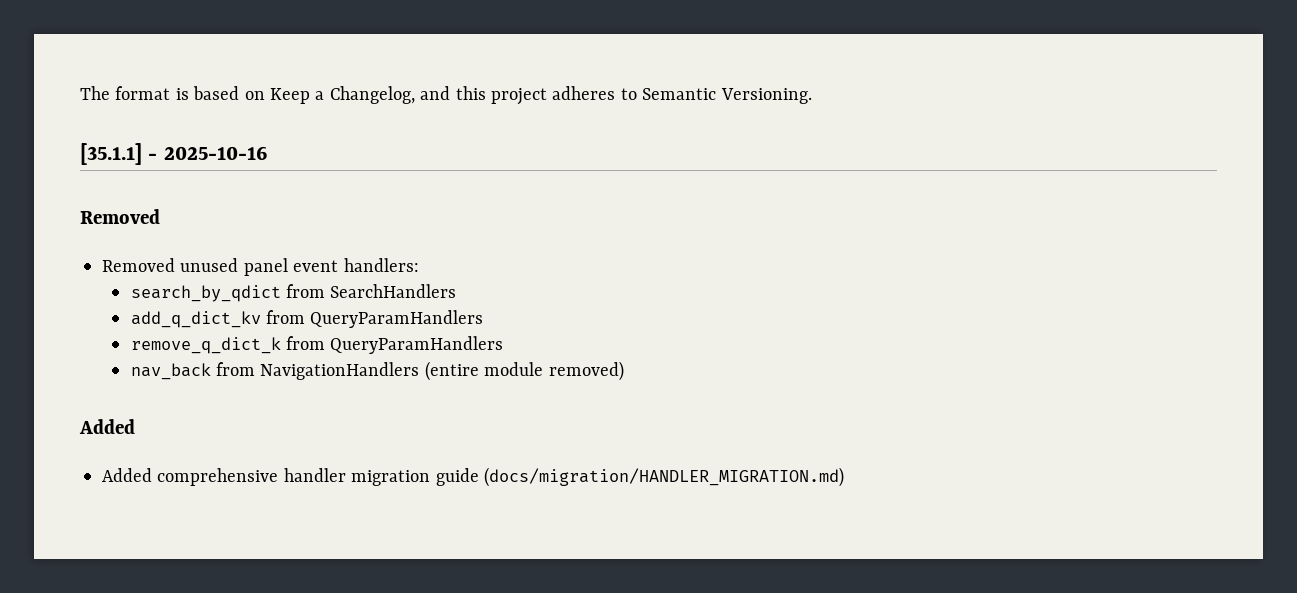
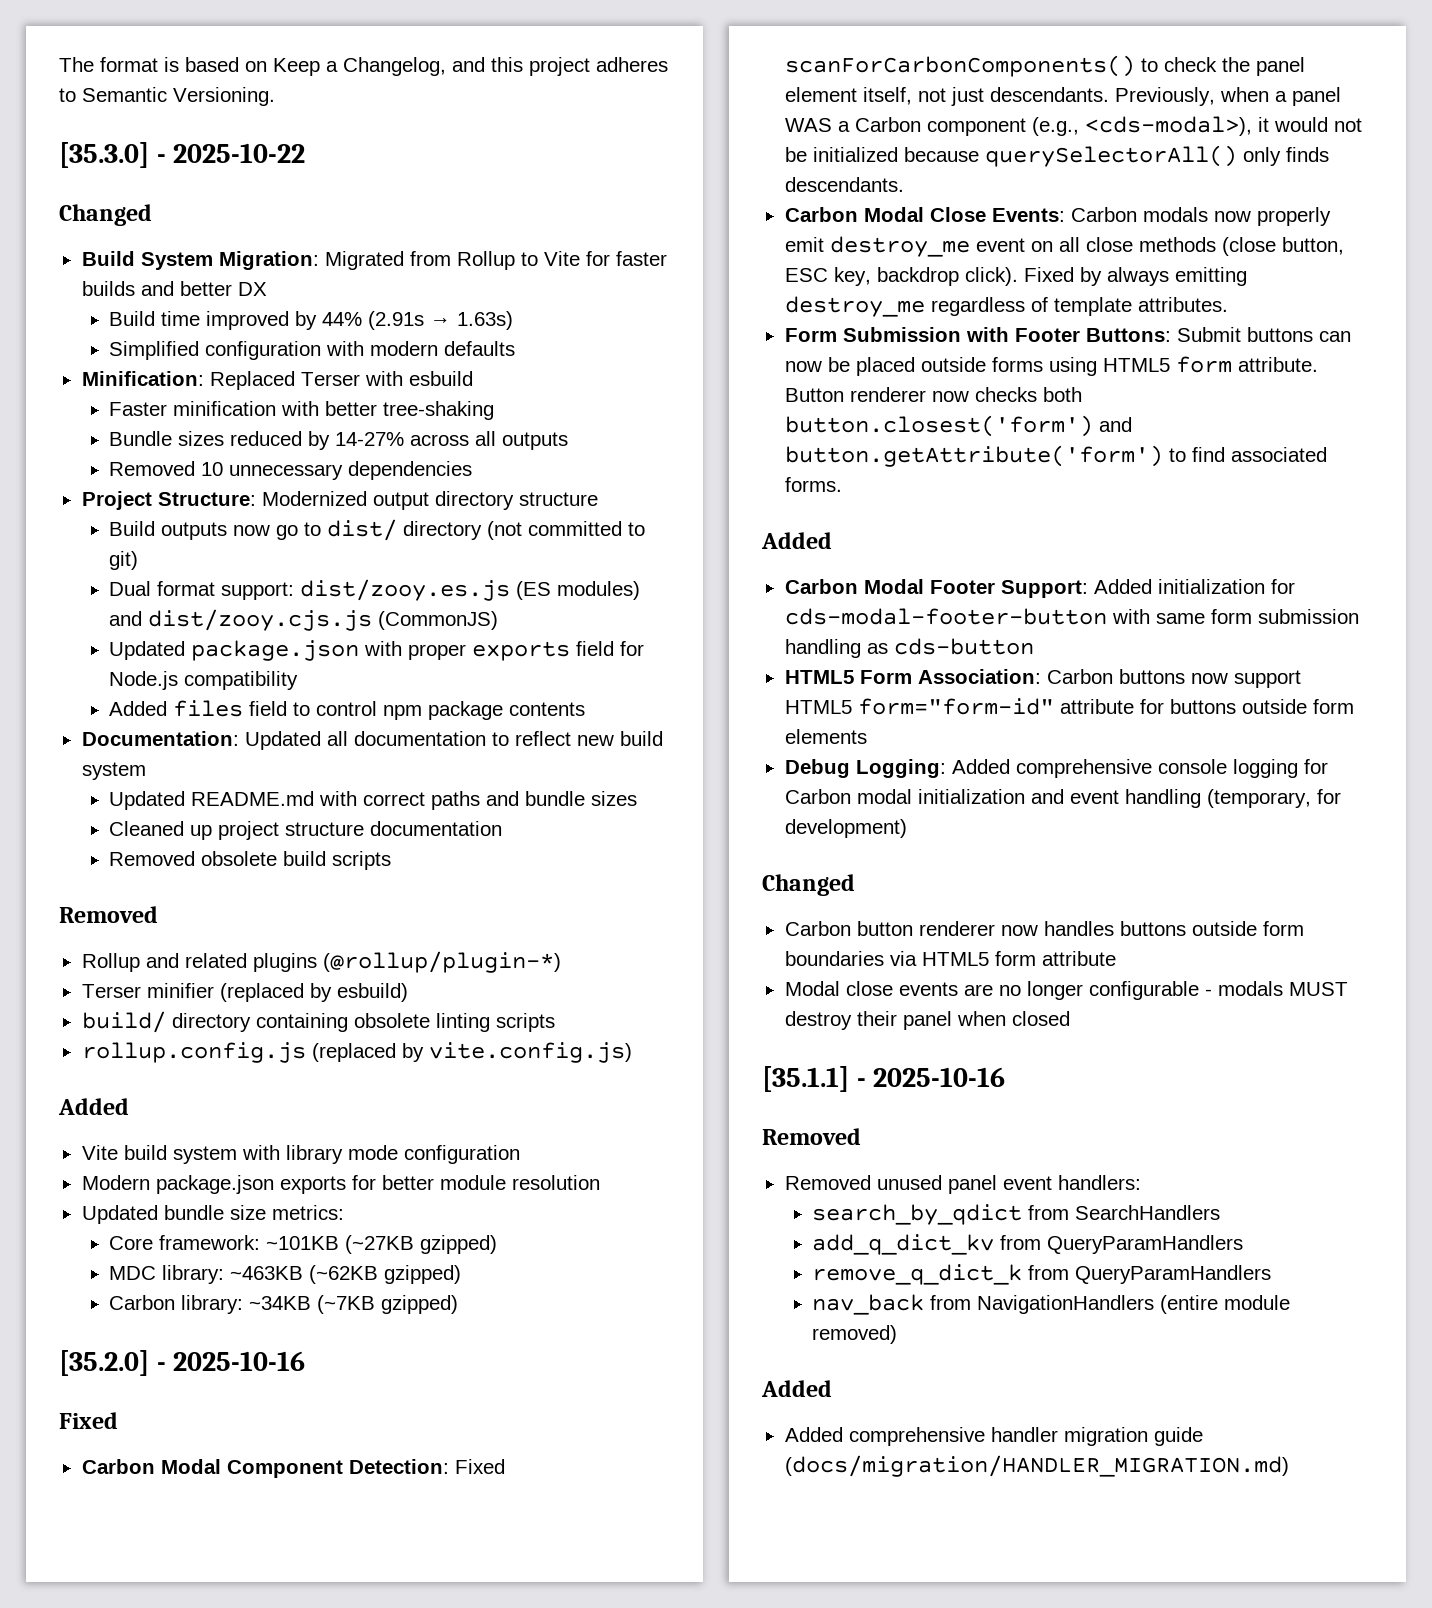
+ [35.3.0] - 2025-10-22
+ Changed
+ Build System Migration: Migrated from Rollup to Vite for faster builds and better DX
+ Build time improved by 44% (2.91s → 1.63s)
+ Simplified configuration with modern defaults
+ Minification: Replaced Terser with esbuild
+ Faster minification with better tree-shaking
+ Bundle sizes reduced by 14-27% across all outputs
+ Removed 10 unnecessary dependencies
+ Project Structure: Modernized output directory structure
+ Build outputs now go to dist/ directory (not committed to git)
+ Dual format support: dist/zooy.es.js (ES modules) and dist/zooy.cjs.js (CommonJS)
+ Updated package.json with proper exports field for Node.js compatibility
+ Added files field to control npm package contents
+ Documentation: Updated all documentation to reflect new build system
+ Updated README.md with correct paths and bundle sizes
+ Cleaned up project structure documentation
+ Removed obsolete build scripts
+ Removed
+ Rollup and related plugins (@rollup/plugin-*)
+ Terser minifier (replaced by esbuild)
+ build/ directory containing obsolete linting scripts
+ rollup.config.js (replaced by vite.config.js)
+ Added
+ Vite build system with library mode configuration
+ Modern package.json exports for better module resolution
+ Updated bundle size metrics:
+ Core framework: ~101KB (~27KB gzipped)
+ MDC library: ~463KB (~62KB gzipped)
+ Carbon library: ~34KB (~7KB gzipped)
+ [35.2.0] - 2025-10-16
+ Fixed
+ Carbon Modal Component Detection: Fixed scanForCarbonComponents() to check the panel element itself, not just descendants. Previously, when a panel WAS a Carbon component (e.g., <cds-modal>), it would not be initialized because querySelectorAll() only finds descendants.
+ Carbon Modal Close Events: Carbon modals now properly emit destroy_me event on all close methods (close button, ESC key, backdrop click). Fixed by always emitting destroy_me regardless of template attributes.
+ Form Submission with Footer Buttons: Submit buttons can now be placed outside forms using HTML5 form attribute. Button renderer now checks both button.closest('form') and button.getAttribute('form') to find associated forms.
+ Added
+ Carbon Modal Footer Support: Added initialization for cds-modal-footer-button with same form submission handling as cds-button
+ HTML5 Form Association: Carbon buttons now support HTML5 form="form-id" attribute for buttons outside form elements
+ Debug Logging: Added comprehensive console logging for Carbon modal initialization and event handling (temporary, for development)
+ Changed
+ Carbon button renderer now handles buttons outside form boundaries via HTML5 form attribute
+ Modal close events are no longer configurable - modals MUST destroy their panel when closed

